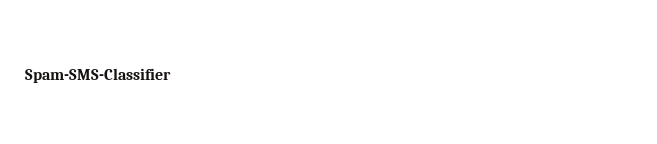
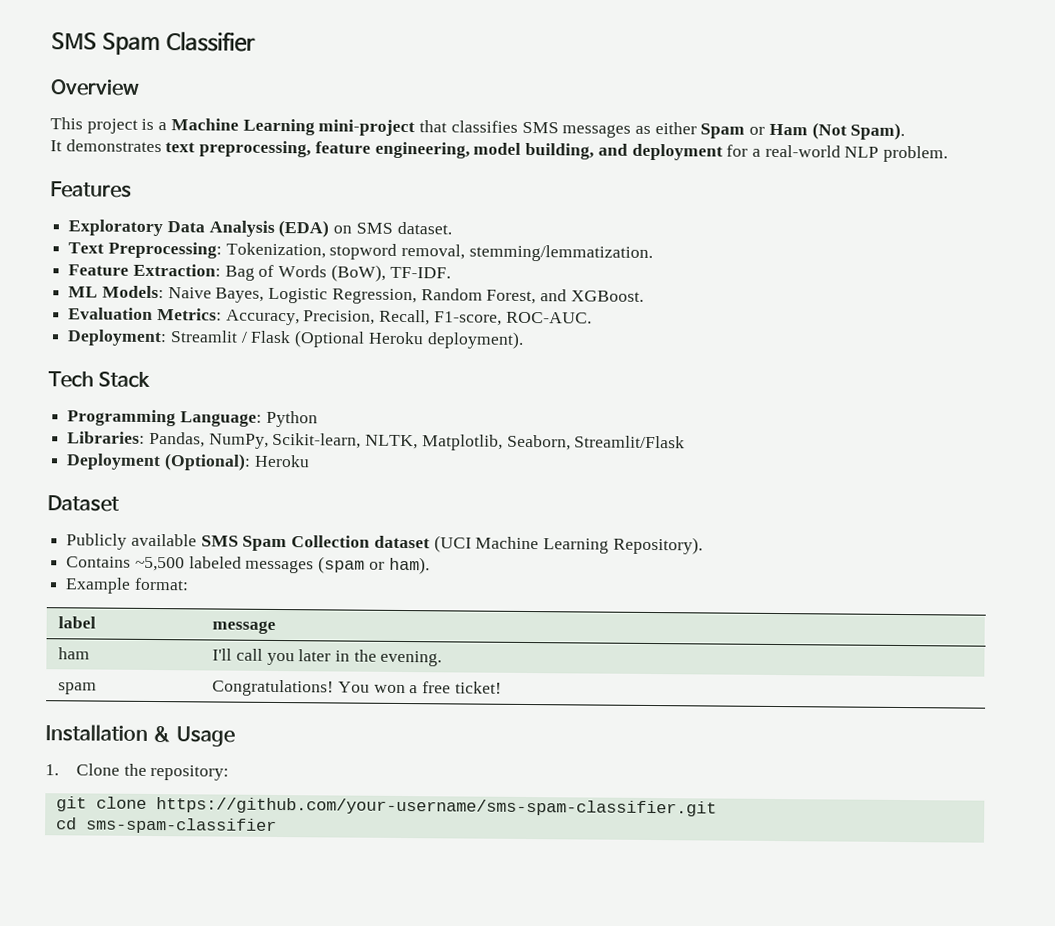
- Spam-SMS-Classifier
+ SMS Spam Classifier
+ Overview
+ This project is a Machine Learning mini-project that classifies SMS messages as either Spam or Ham (Not Spam).
+ It demonstrates text preprocessing, feature engineering, model building, and deployment for a real-world NLP problem.
+ Features
+ Exploratory Data Analysis (EDA) on SMS dataset.
+ Text Preprocessing: Tokenization, stopword removal, stemming/lemmatization.
+ Feature Extraction: Bag of Words (BoW), TF-IDF.
+ ML Models: Naive Bayes, Logistic Regression, Random Forest, and XGBoost.
+ Evaluation Metrics: Accuracy, Precision, Recall, F1-score, ROC-AUC.
+ Deployment: Streamlit / Flask (Optional Heroku deployment).
+ Tech Stack
+ Programming Language: Python
+ Libraries: Pandas, NumPy, Scikit-learn, NLTK, Matplotlib, Seaborn, Streamlit/Flask
+ Deployment (Optional): Heroku
+ Dataset
+ Publicly available SMS Spam Collection dataset (UCI Machine Learning Repository).
+ Contains ~5,500 labeled messages (spam or ham).
+ Example format:
+ label | message
+ ham | I'll call you later in the evening.
+ spam | Congratulations! You won a free ticket!
+ Installation & Usage
+ 1. Clone the repository:
+ git clone https://github.com/your-username/sms-spam-classifier.git
+ cd sms-spam-classifier

